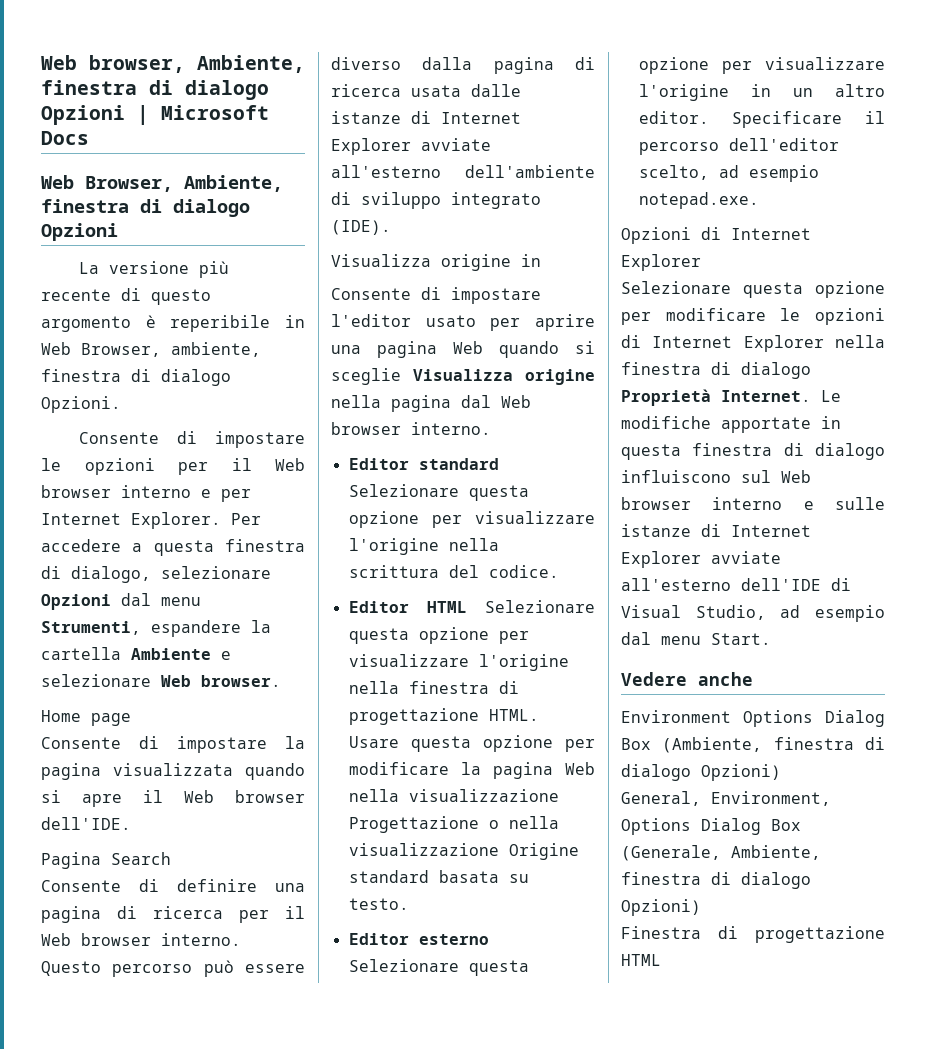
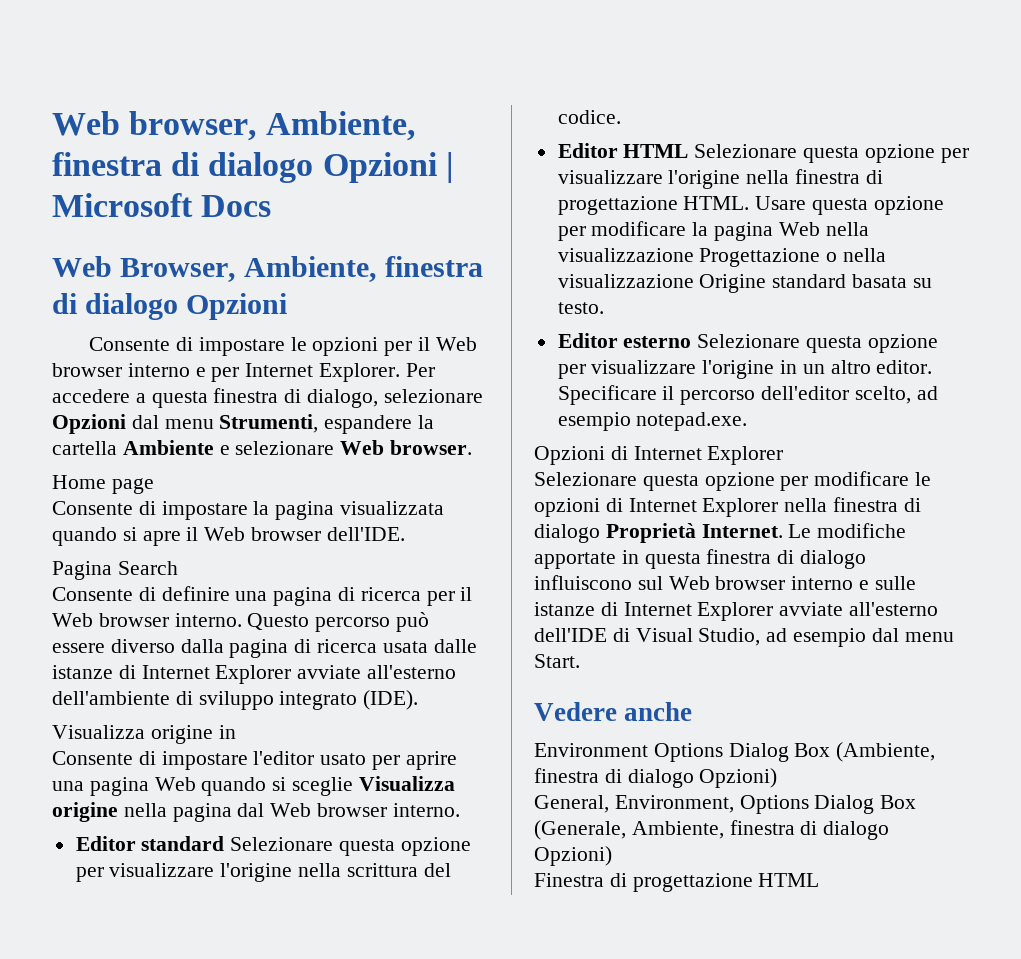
- La versione più recente di questo argomento è reperibile in Web Browser, ambiente, finestra di dialogo Opzioni.

